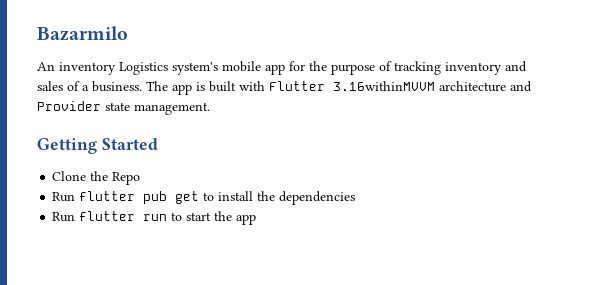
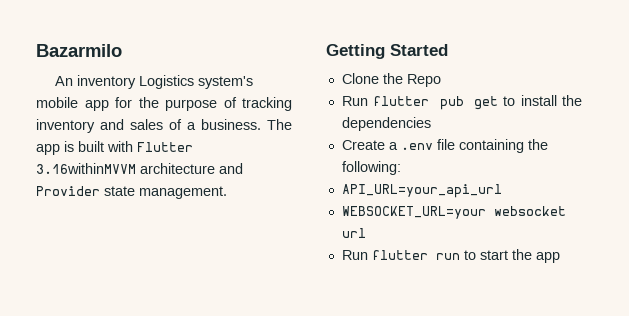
+ Create a .env file containing the following:
+ API_URL=your_api_url
+ WEBSOCKET_URL=your websocket url

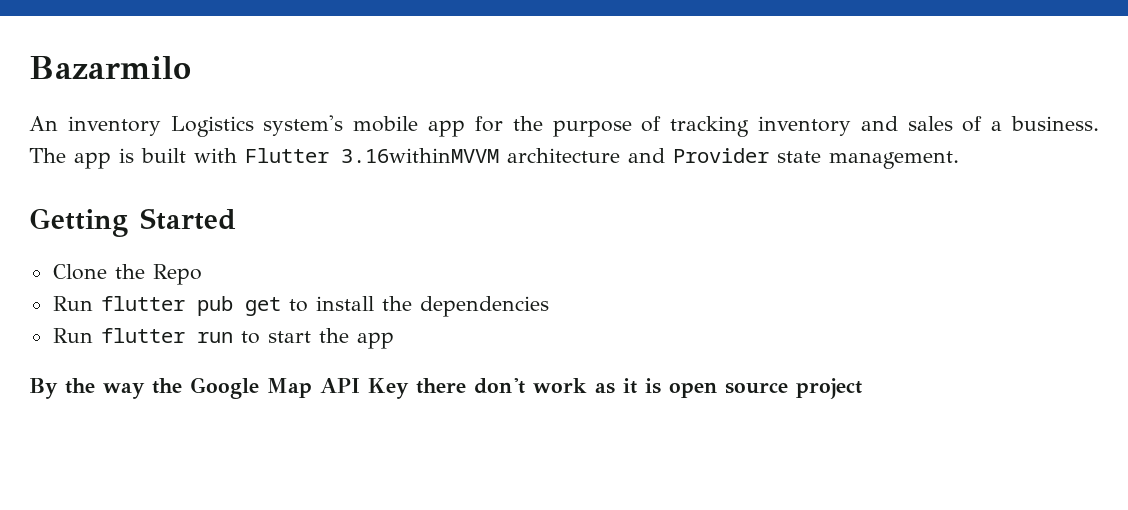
- Create a .env file containing the following:
- API_URL=your_api_url
- WEBSOCKET_URL=your websocket url
+ By the way the Google Map API Key there don't work as it is open source project

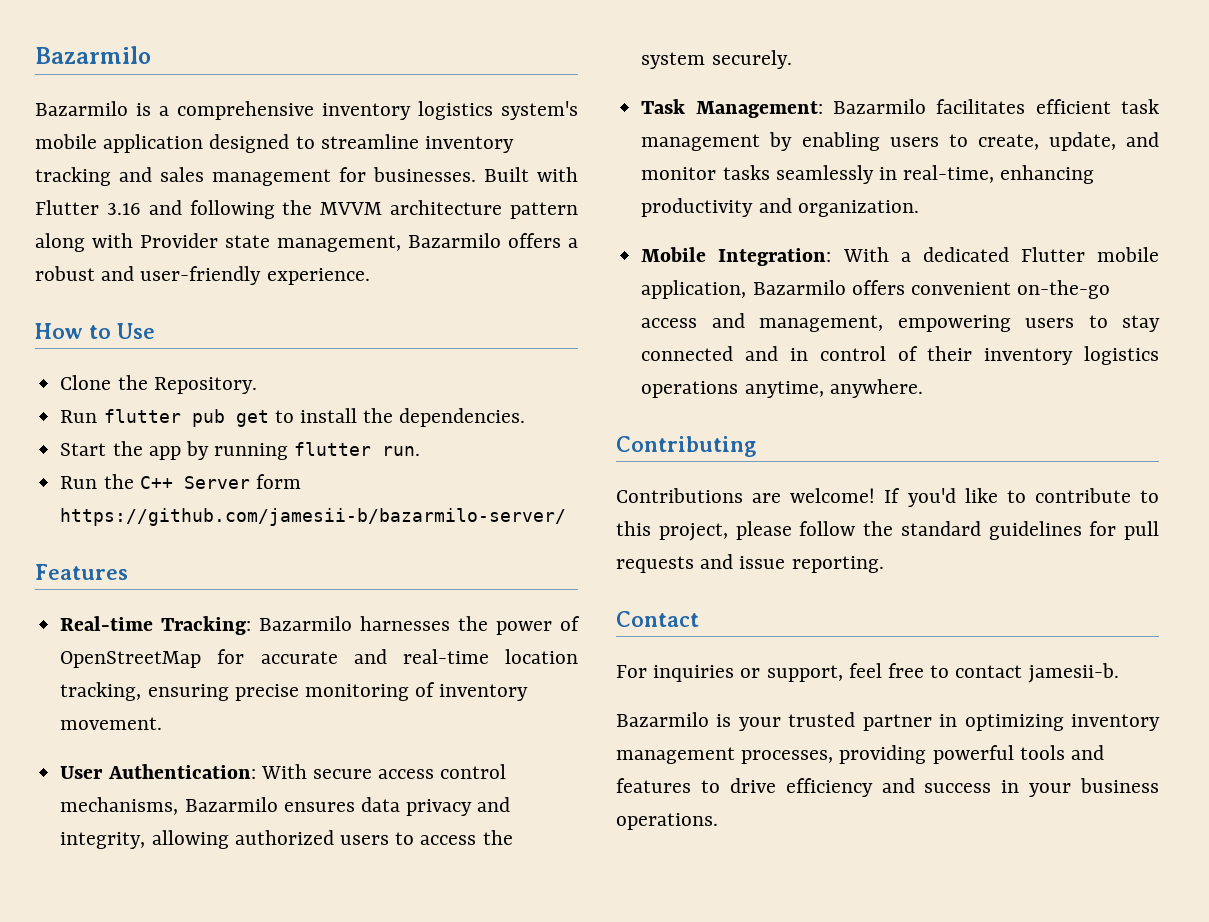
- An inventory Logistics system's mobile app for the purpose of tracking inventory and sales of a business. The app is built with Flutter 3.16withinMVVM architecture and Provider state management.
- Getting Started
+ Bazarmilo is a comprehensive inventory logistics system's mobile application designed to streamline inventory tracking and sales management for businesses. Built with Flutter 3.16 and following the MVVM architecture pattern along with Provider state management, Bazarmilo offers a robust and user-friendly experience.
+ How to Use
- Clone the Repo
+ Clone the Repository.
- Run flutter pub get to install the dependencies
- Run flutter run to start the app
- By the way the Google Map API Key there don't work as it is open source project
+ Run flutter pub get to install the dependencies.
+ Start the app by running flutter run.
+ Run the C++ Server form https://github.com/jamesii-b/bazarmilo-server/
+ Features
+ Real-time Tracking: Bazarmilo harnesses the power of OpenStreetMap for accurate and real-time location tracking, ensuring precise monitoring of inventory movement.
+ User Authentication: With secure access control mechanisms, Bazarmilo ensures data privacy and integrity, allowing authorized users to access the system securely.
+ Task Management: Bazarmilo facilitates efficient task management by enabling users to create, update, and monitor tasks seamlessly in real-time, enhancing productivity and organization.
+ Mobile Integration: With a dedicated Flutter mobile application, Bazarmilo offers convenient on-the-go access and management, empowering users to stay connected and in control of their inventory logistics operations anytime, anywhere.
+ Contributing
+ Contributions are welcome! If you'd like to contribute to this project, please follow the standard guidelines for pull requests and issue reporting.
+ Contact
+ For inquiries or support, feel free to contact jamesii-b.
+ Bazarmilo is your trusted partner in optimizing inventory management processes, providing powerful tools and features to drive efficiency and success in your business operations.

